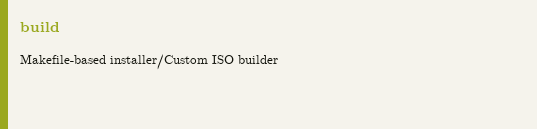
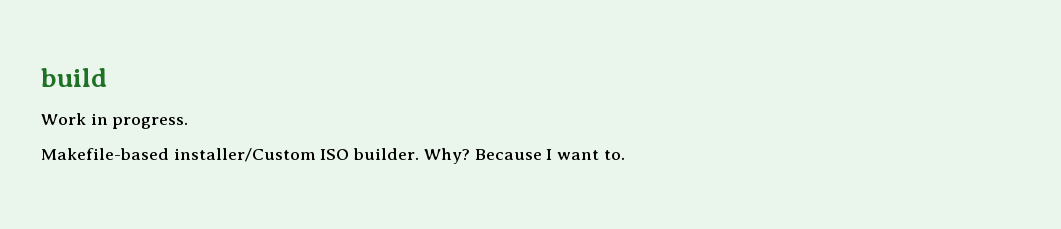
+ Work in progress.
- Makefile-based installer/Custom ISO builder
+ Makefile-based installer/Custom ISO builder. Why? Because I want to.

